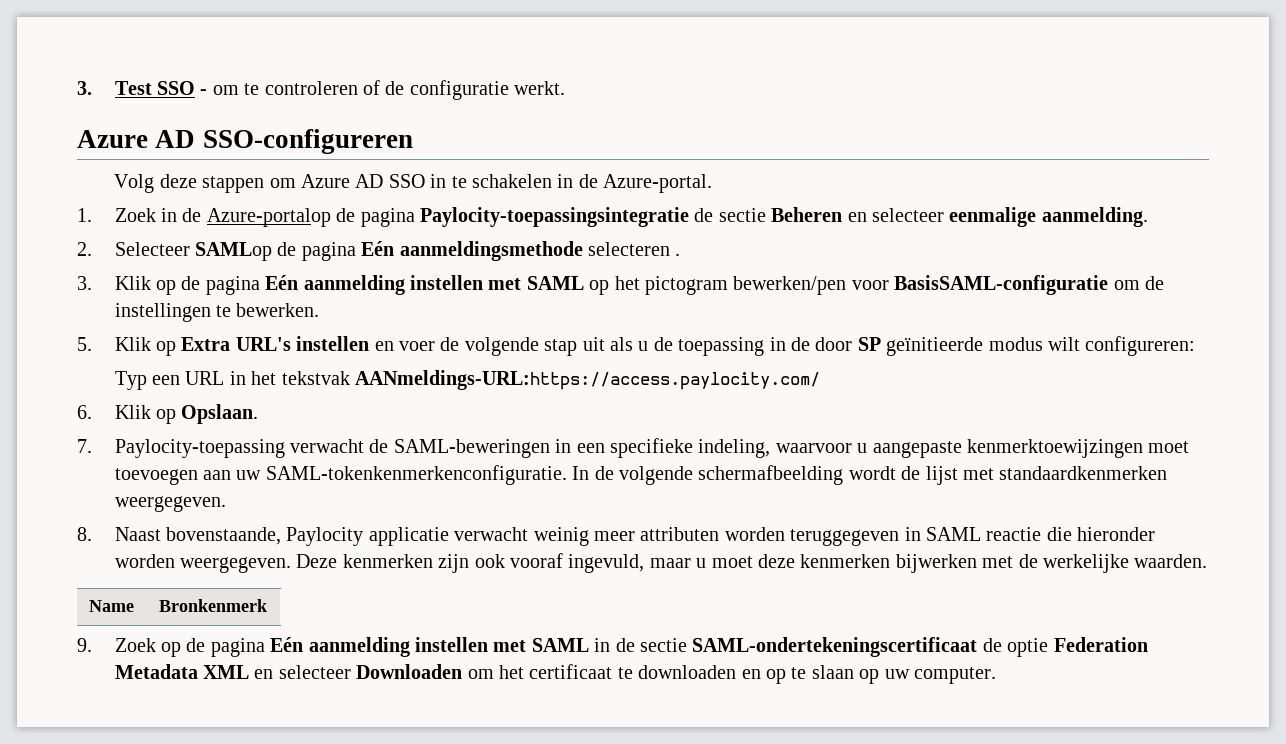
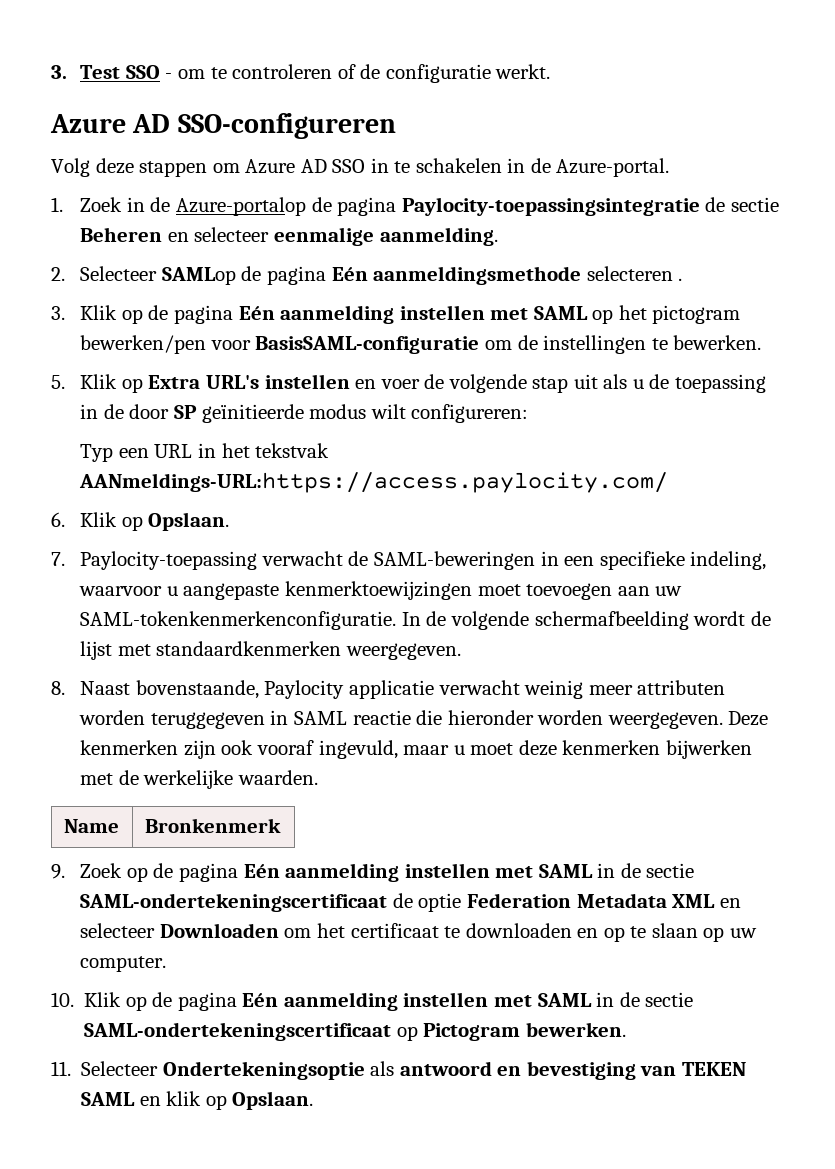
+ 10. Klik op de pagina Eén aanmelding instellen met SAML in de sectie SAML-ondertekeningscertificaat op Pictogram bewerken.
+ 11. Selecteer Ondertekeningsoptie als antwoord en bevestiging van TEKEN SAML en klik op Opslaan.

